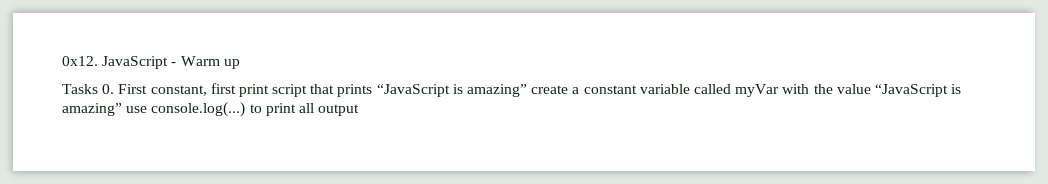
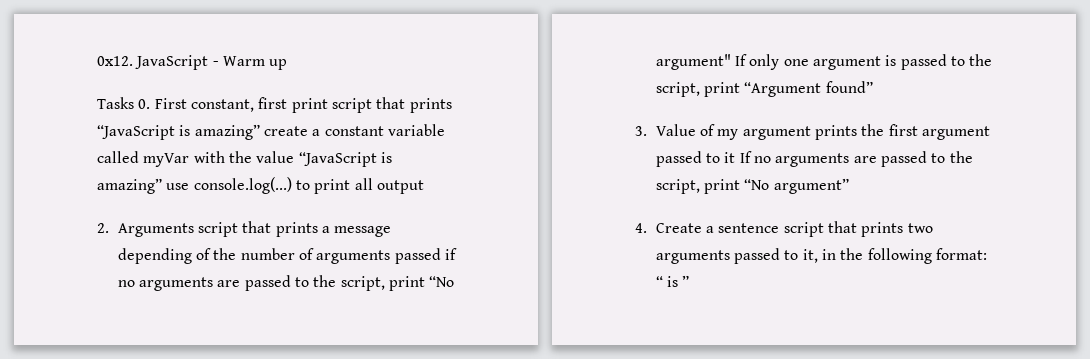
+ 2. Arguments script that prints a message depending of the number of arguments passed if no arguments are passed to the script, print “No argument" If only one argument is passed to the script, print “Argument found”
+ 3. Value of my argument prints the first argument passed to it If no arguments are passed to the script, print “No argument”
+ 4. Create a sentence script that prints two arguments passed to it, in the following format: “ is ”

